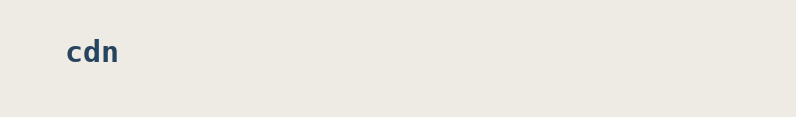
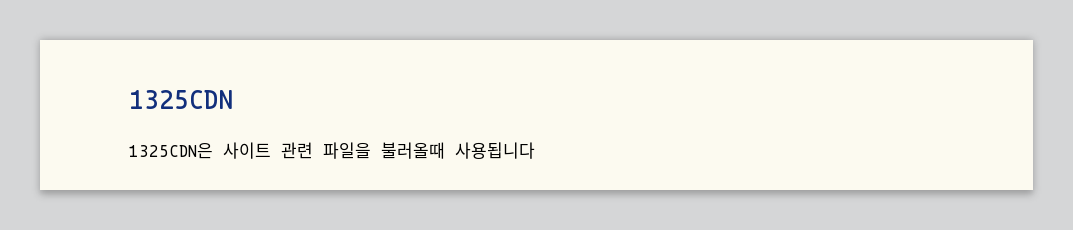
- cdn
+ 1325CDN
+ 1325CDN은 사이트 관련 파일을 불러올때 사용됩니다

